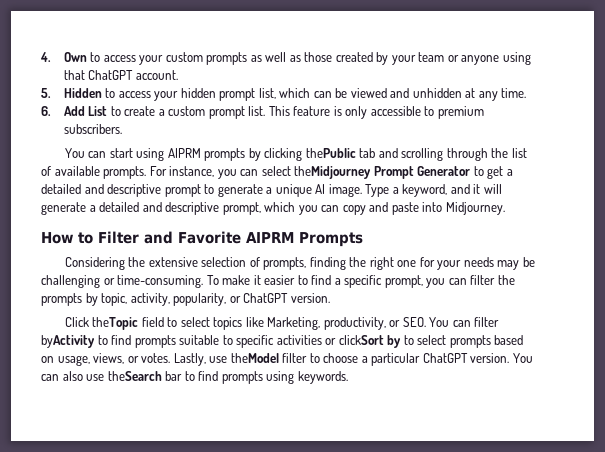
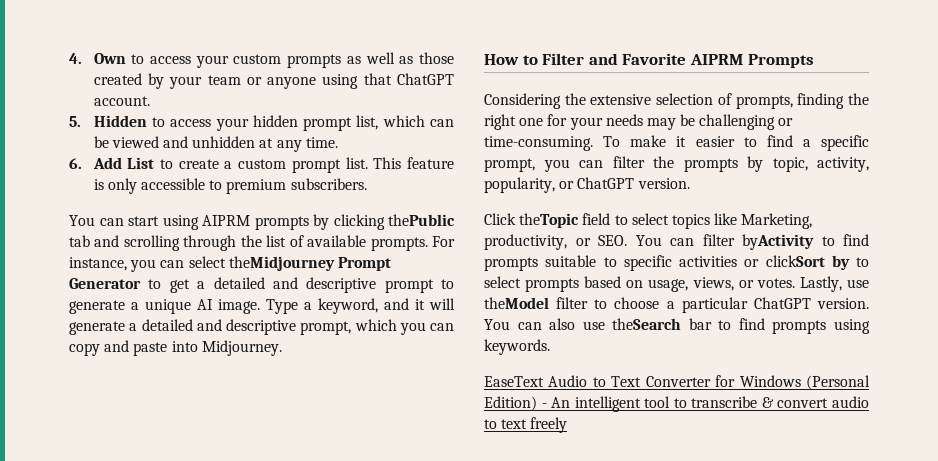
+ EaseText Audio to Text Converter for Windows (Personal Edition) - An intelligent tool to transcribe & convert audio to text freely

